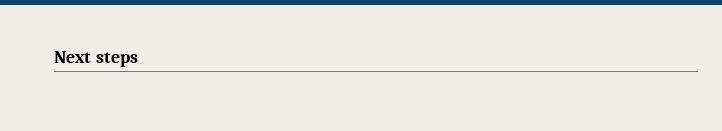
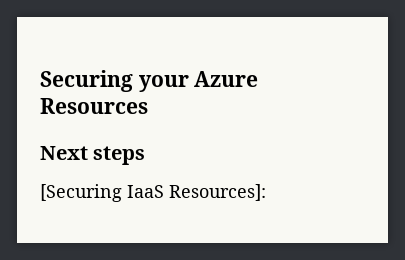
+ Securing your Azure Resources
+ [Securing IaaS Resources]:

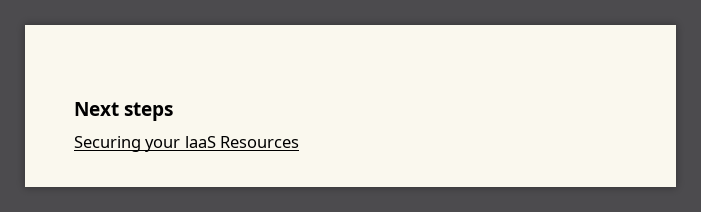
- Securing your Azure Resources
  Next steps
- [Securing IaaS Resources]:
+ Securing your laaS Resources

